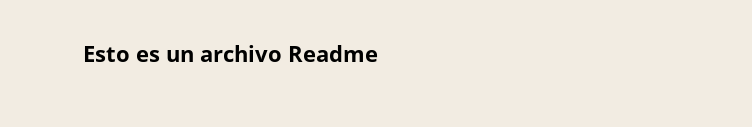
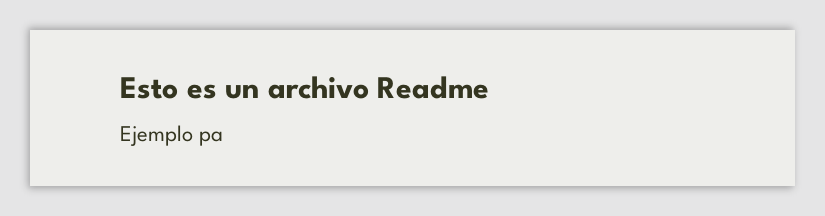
+ Ejemplo pa

